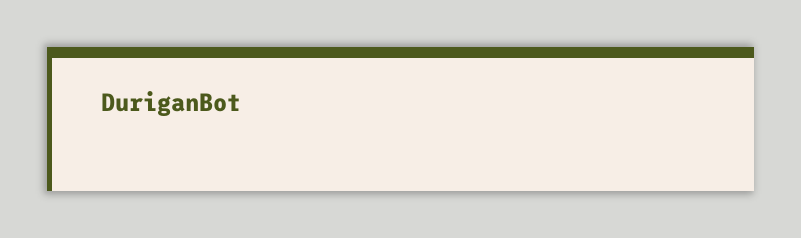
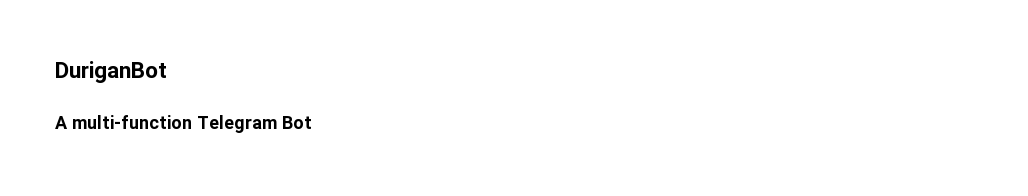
+ A multi-function Telegram Bot

